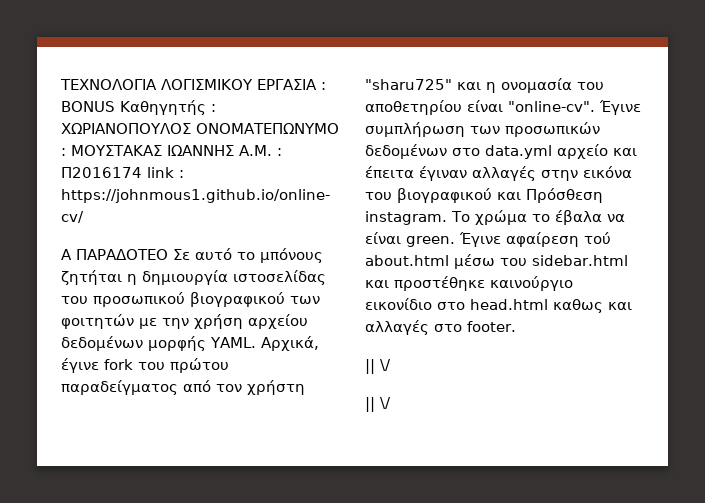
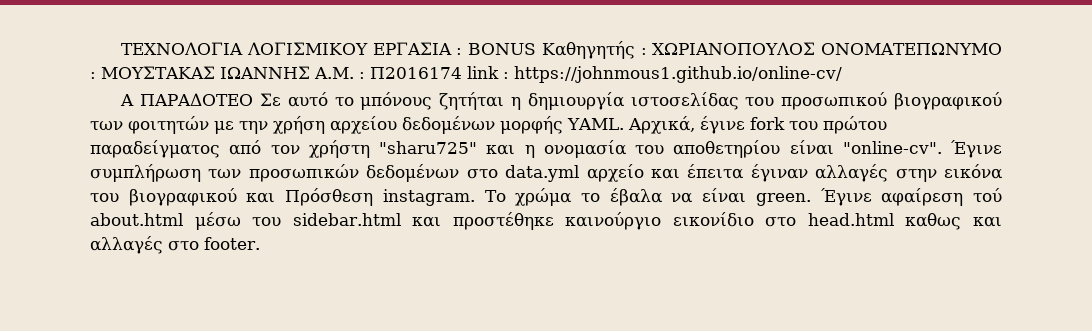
  Έγινε αφαίρεση τού about.html μέσω του sidebar.html και προστέθηκε καινούργιο εικονίδιο στο head.html καθως και αλλαγές στο footer.
- || \/
- || \/

